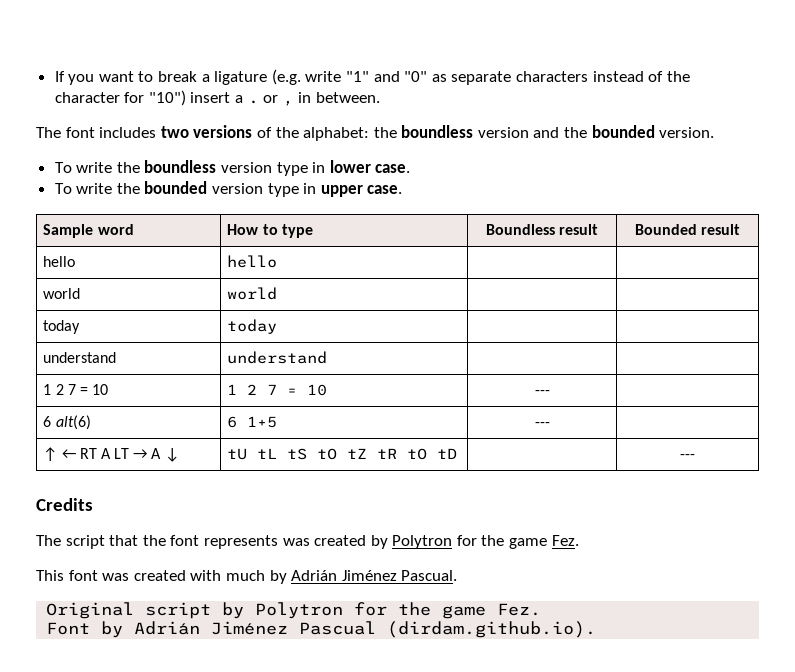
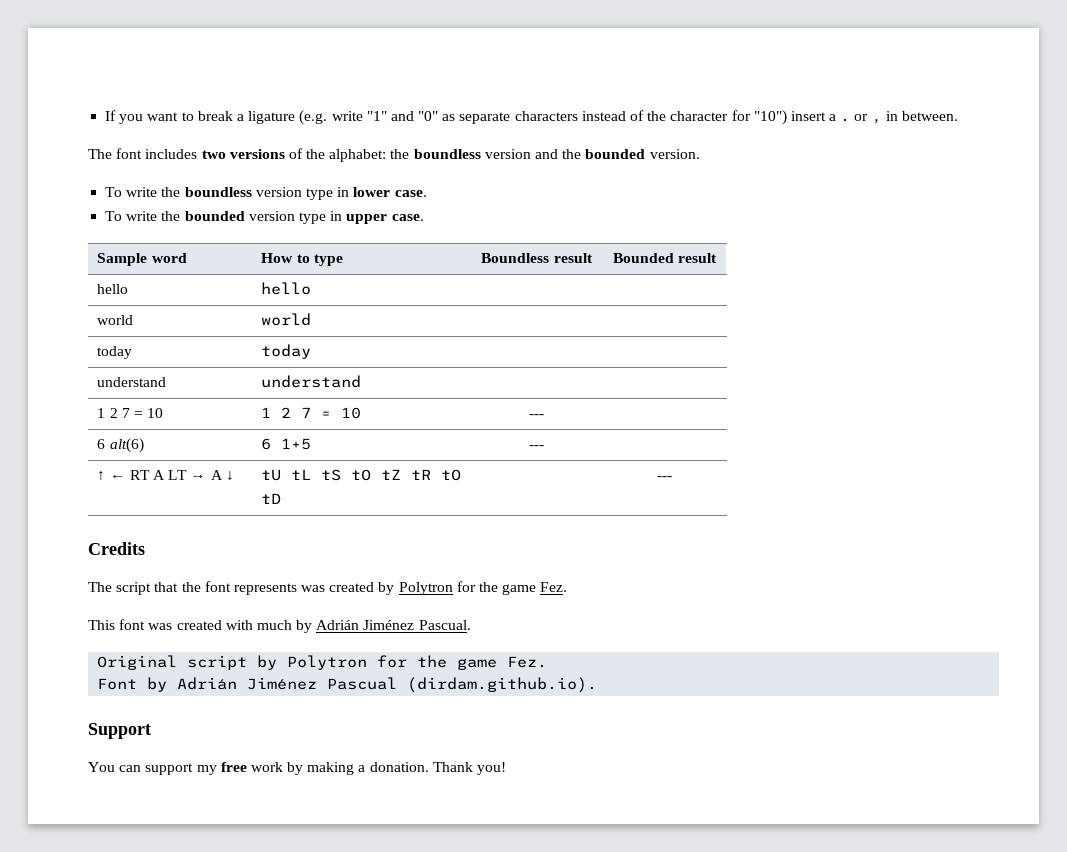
+ Support
+ You can support my free work by making a donation. Thank you!

